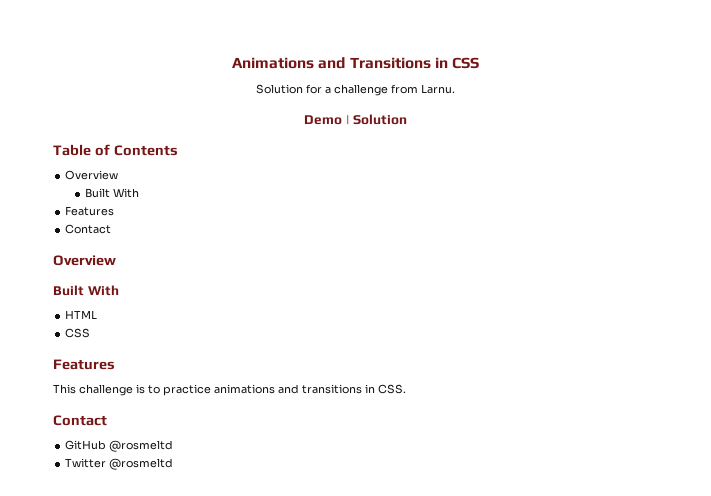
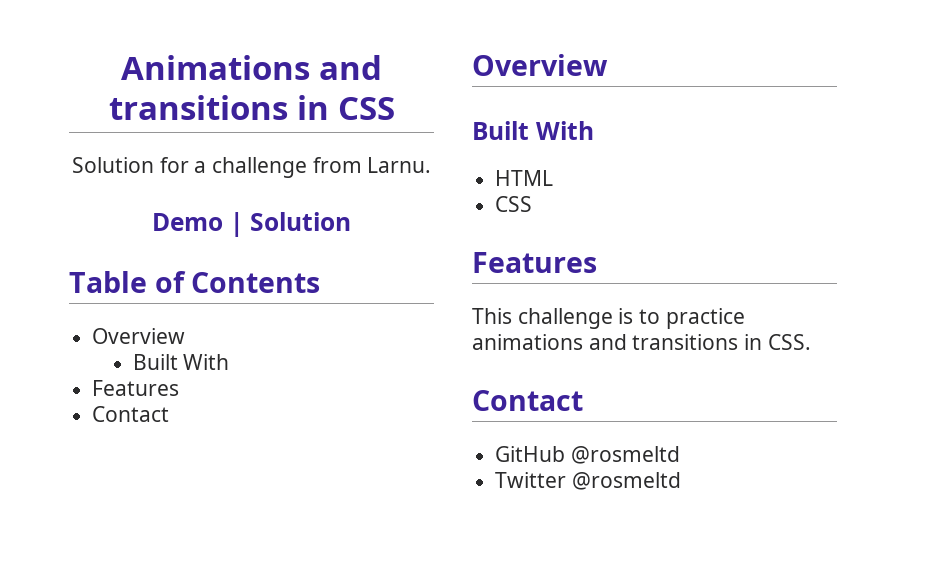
- Animations and Transitions in CSS
+ Animations and transitions in CSS

